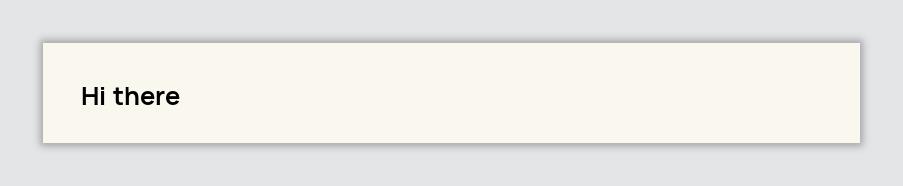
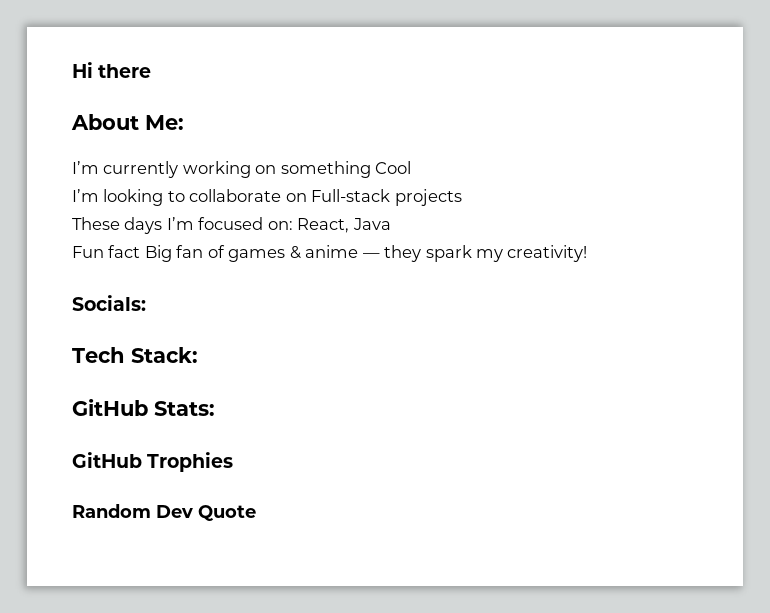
+ About Me:
+ I’m currently working on something Cool
+ I’m looking to collaborate on Full-stack projects
+ These days I’m focused on: React, Java
+ Fun fact Big fan of games & anime — they spark my creativity!
+ Socials:
+ Tech Stack:
+ GitHub Stats:
+ GitHub Trophies
+ Random Dev Quote

